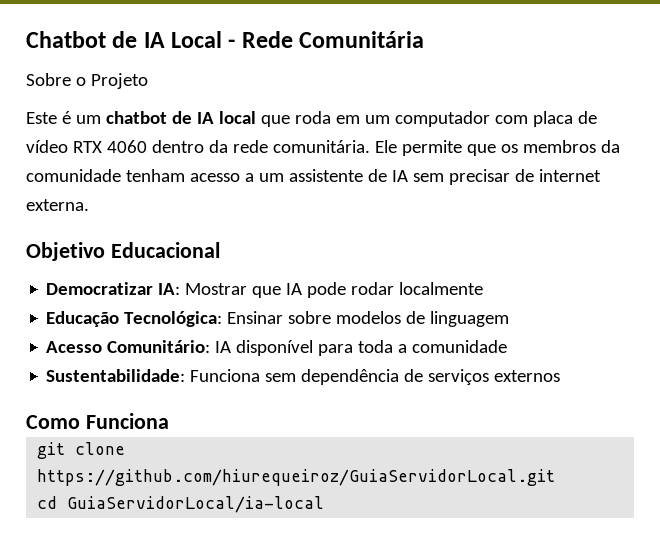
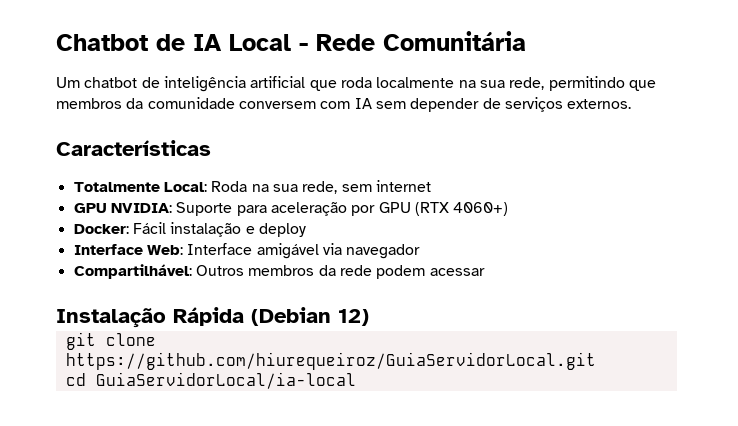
- Sobre o Projeto
- Este é um chatbot de IA local que roda em um computador com placa de vídeo RTX 4060 dentro da rede comunitária. Ele permite que os membros da comunidade tenham acesso a um assistente de IA sem precisar de internet externa.
- Objetivo Educacional
- Democratizar IA: Mostrar que IA pode rodar localmente
- Educação Tecnológica: Ensinar sobre modelos de linguagem
- Acesso Comunitário: IA disponível para toda a comunidade
- Sustentabilidade: Funciona sem dependência de serviços externos
- Como Funciona
+ Um chatbot de inteligência artificial que roda localmente na sua rede, permitindo que membros da comunidade conversem com IA sem depender de serviços externos.
+ Características
+ Totalmente Local: Roda na sua rede, sem internet
+ GPU NVIDIA: Suporte para aceleração por GPU (RTX 4060+)
+ Docker: Fácil instalação e deploy
+ Interface Web: Interface amigável via navegador
+ Compartilhável: Outros membros da rede podem acessar
+ Instalação Rápida (Debian 12)

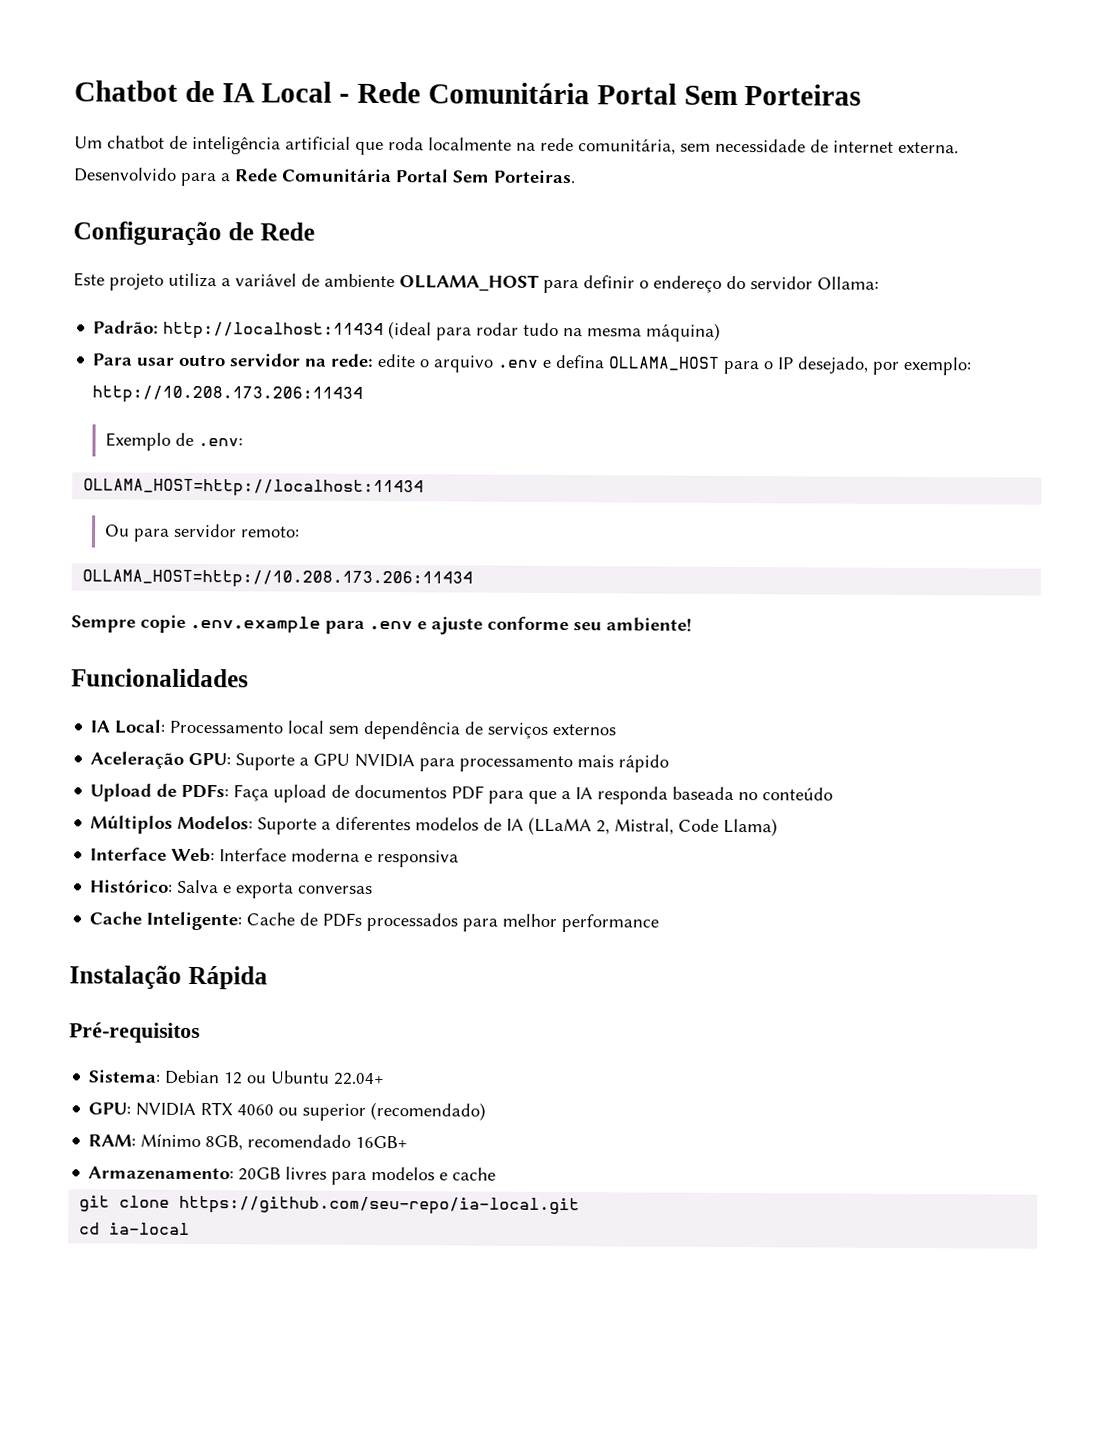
- Chatbot de IA Local - Rede Comunitária
+ Chatbot de IA Local - Rede Comunitária Portal Sem Porteiras
- Um chatbot de inteligência artificial que roda localmente na sua rede, permitindo que membros da comunidade conversem com IA sem depender de serviços externos.
- Características
- Totalmente Local: Roda na sua rede, sem internet
- GPU NVIDIA: Suporte para aceleração por GPU (RTX 4060+)
- Docker: Fácil instalação e deploy
- Interface Web: Interface amigável via navegador
- Compartilhável: Outros membros da rede podem acessar
- Instalação Rápida (Debian 12)
+ Um chatbot de inteligência artificial que roda localmente na rede comunitária, sem necessidade de internet externa. Desenvolvido para a Rede Comunitária Portal Sem Porteiras.
+ Configuração de Rede
+ Este projeto utiliza a variável de ambiente OLLAMA_HOST para definir o endereço do servidor Ollama:
+ Padrão: http://localhost:11434 (ideal para rodar tudo na mesma máquina)
+ Para usar outro servidor na rede: edite o arquivo .env e defina OLLAMA_HOST para o IP desejado, por exemplo: http://10.208.173.206:11434
+ Exemplo de .env:
+ OLLAMA_HOST=http://localhost:11434
+ Ou para servidor remoto:
+ OLLAMA_HOST=http://10.208.173.206:11434
+ Sempre copie .env.example para .env e ajuste conforme seu ambiente!
+ Funcionalidades
+ IA Local: Processamento local sem dependência de serviços externos
+ Aceleração GPU: Suporte a GPU NVIDIA para processamento mais rápido
+ Upload de PDFs: Faça upload de documentos PDF para que a IA responda baseada no conteúdo
+ Múltiplos Modelos: Suporte a diferentes modelos de IA (LLaMA 2, Mistral, Code Llama)
+ Interface Web: Interface moderna e responsiva
+ Histórico: Salva e exporta conversas
+ Cache Inteligente: Cache de PDFs processados para melhor performance
+ Instalação Rápida
+ Pré-requisitos
+ Sistema: Debian 12 ou Ubuntu 22.04+
+ GPU: NVIDIA RTX 4060 ou superior (recomendado)
+ RAM: Mínimo 8GB, recomendado 16GB+
+ Armazenamento: 20GB livres para modelos e cache
- git clone https://github.com/hiurequeiroz/GuiaServidorLocal.git
+ git clone https://github.com/seu-repo/ia-local.git
- cd GuiaServidorLocal/ia-local
+ cd ia-local

